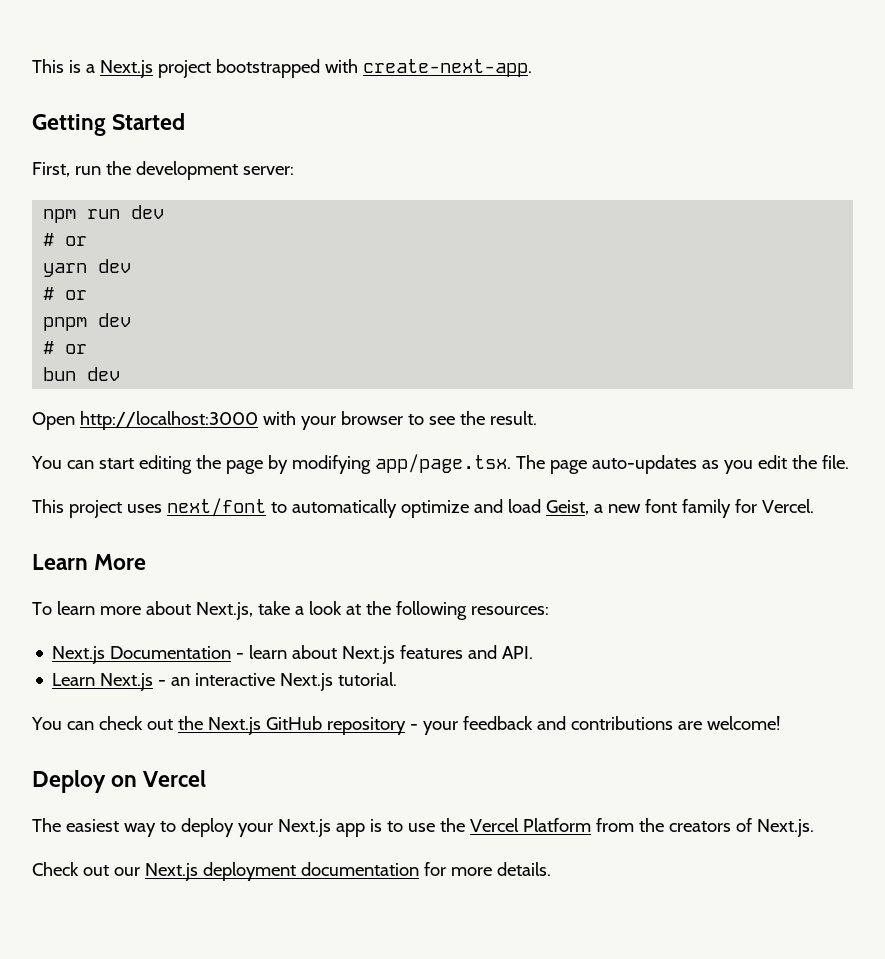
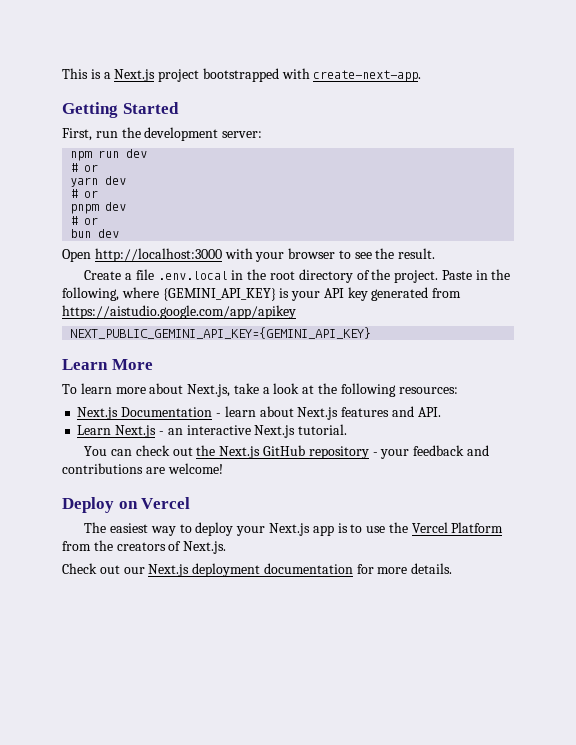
- You can start editing the page by modifying app/page.tsx. The page auto-updates as you edit the file.
- This project uses next/font to automatically optimize and load Geist, a new font family for Vercel.
+ Create a file .env.local in the root directory of the project. Paste in the following, where {GEMINI_API_KEY} is your API key generated from https://aistudio.google.com/app/apikey
+ NEXT_PUBLIC_GEMINI_API_KEY={GEMINI_API_KEY}

